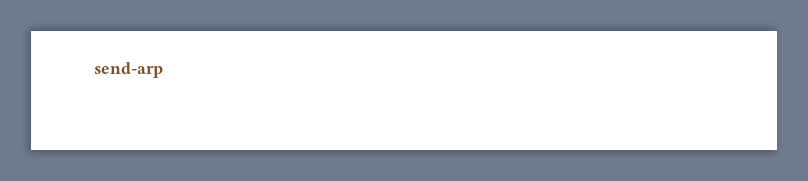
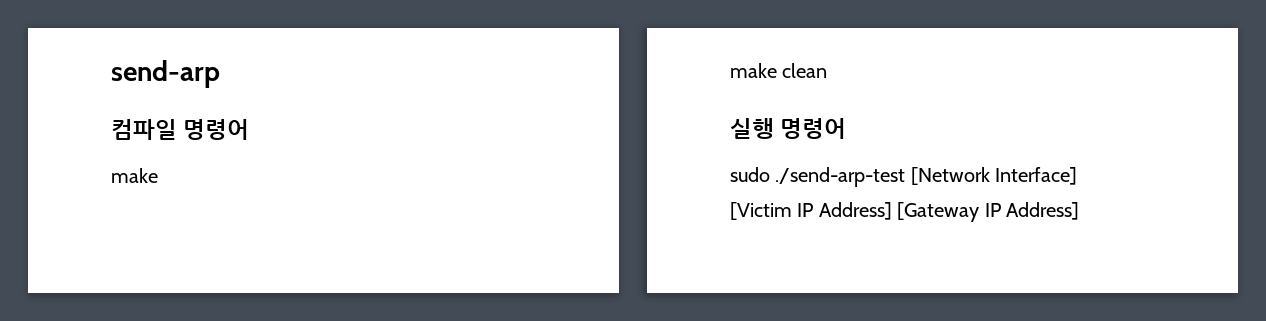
+ 컴파일 명령어
+ make
+ make clean
+ 실행 명령어
+ sudo ./send-arp-test [Network Interface] [Victim IP Address] [Gateway IP Address]

